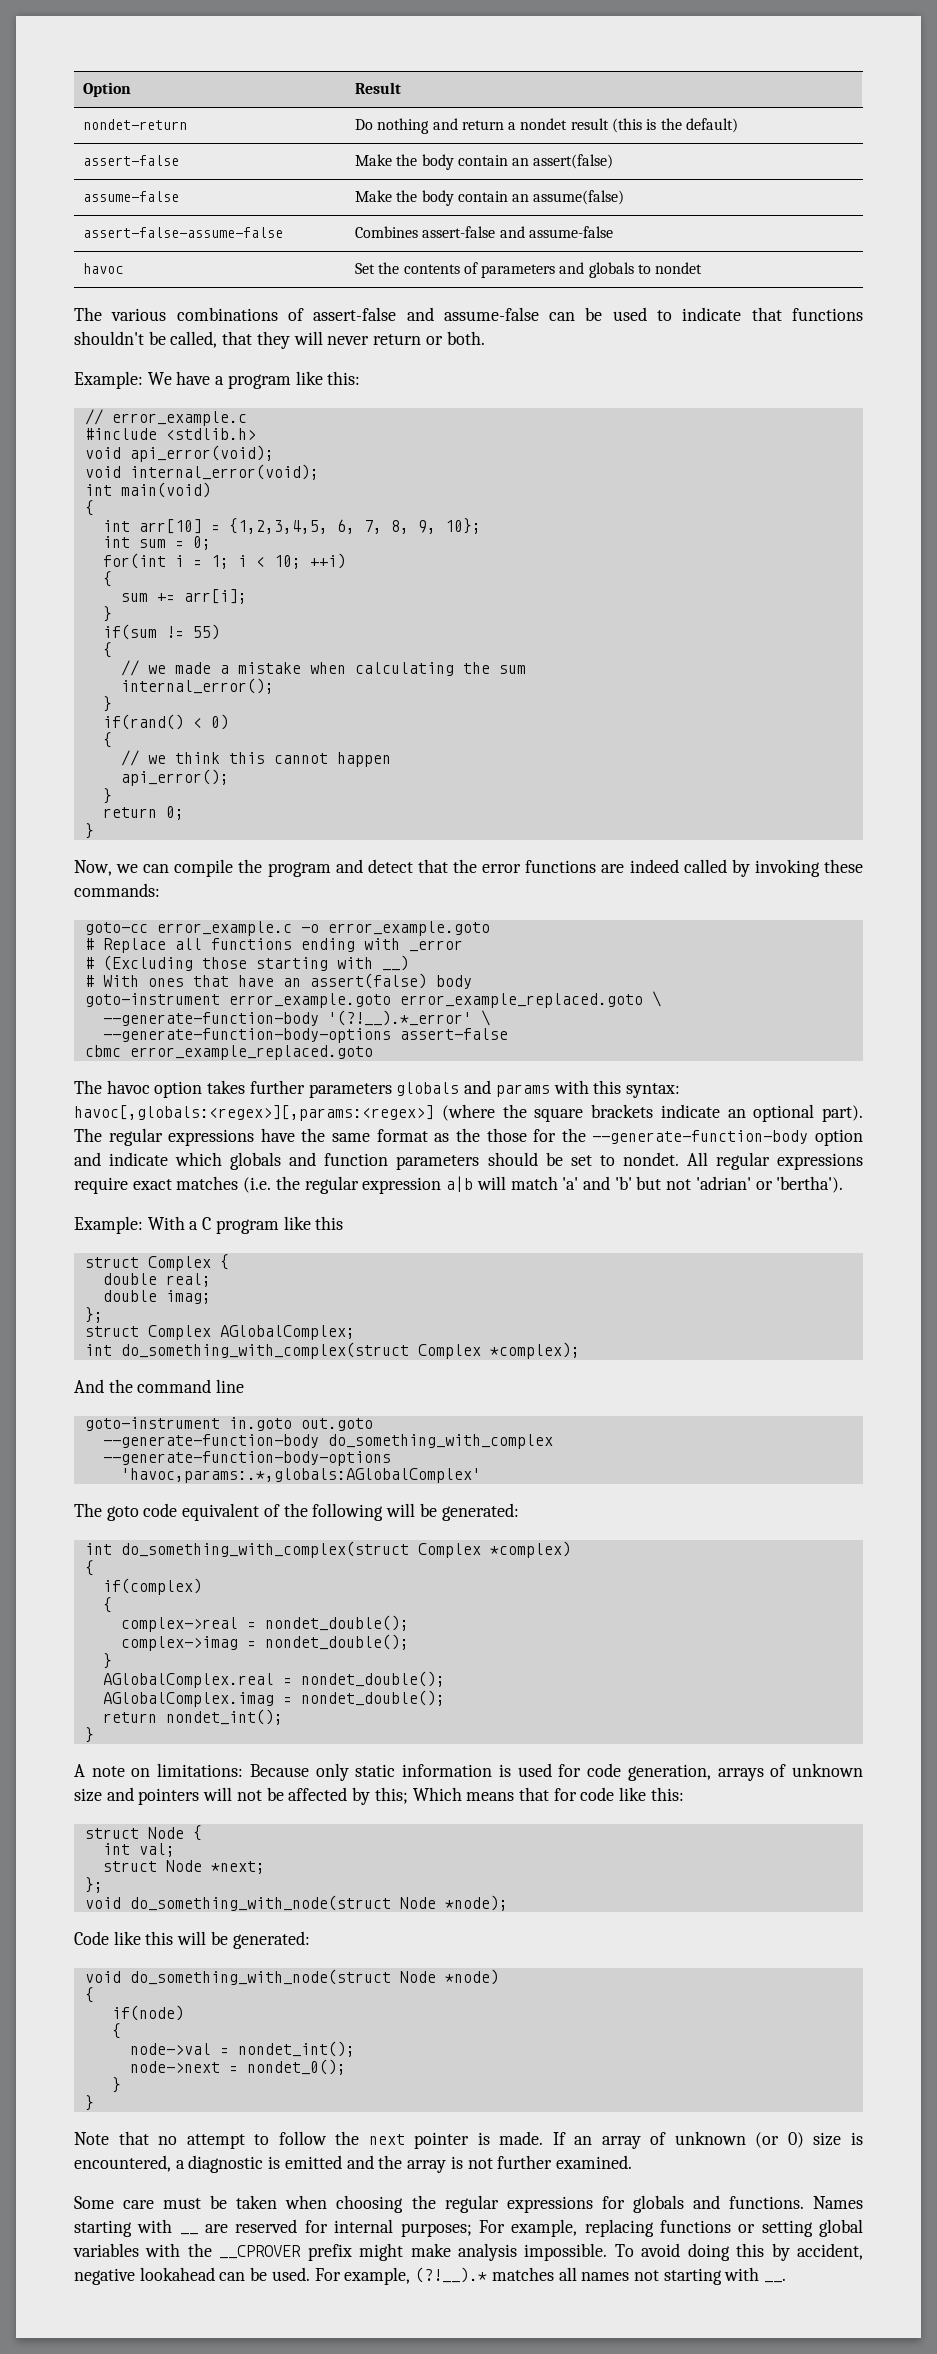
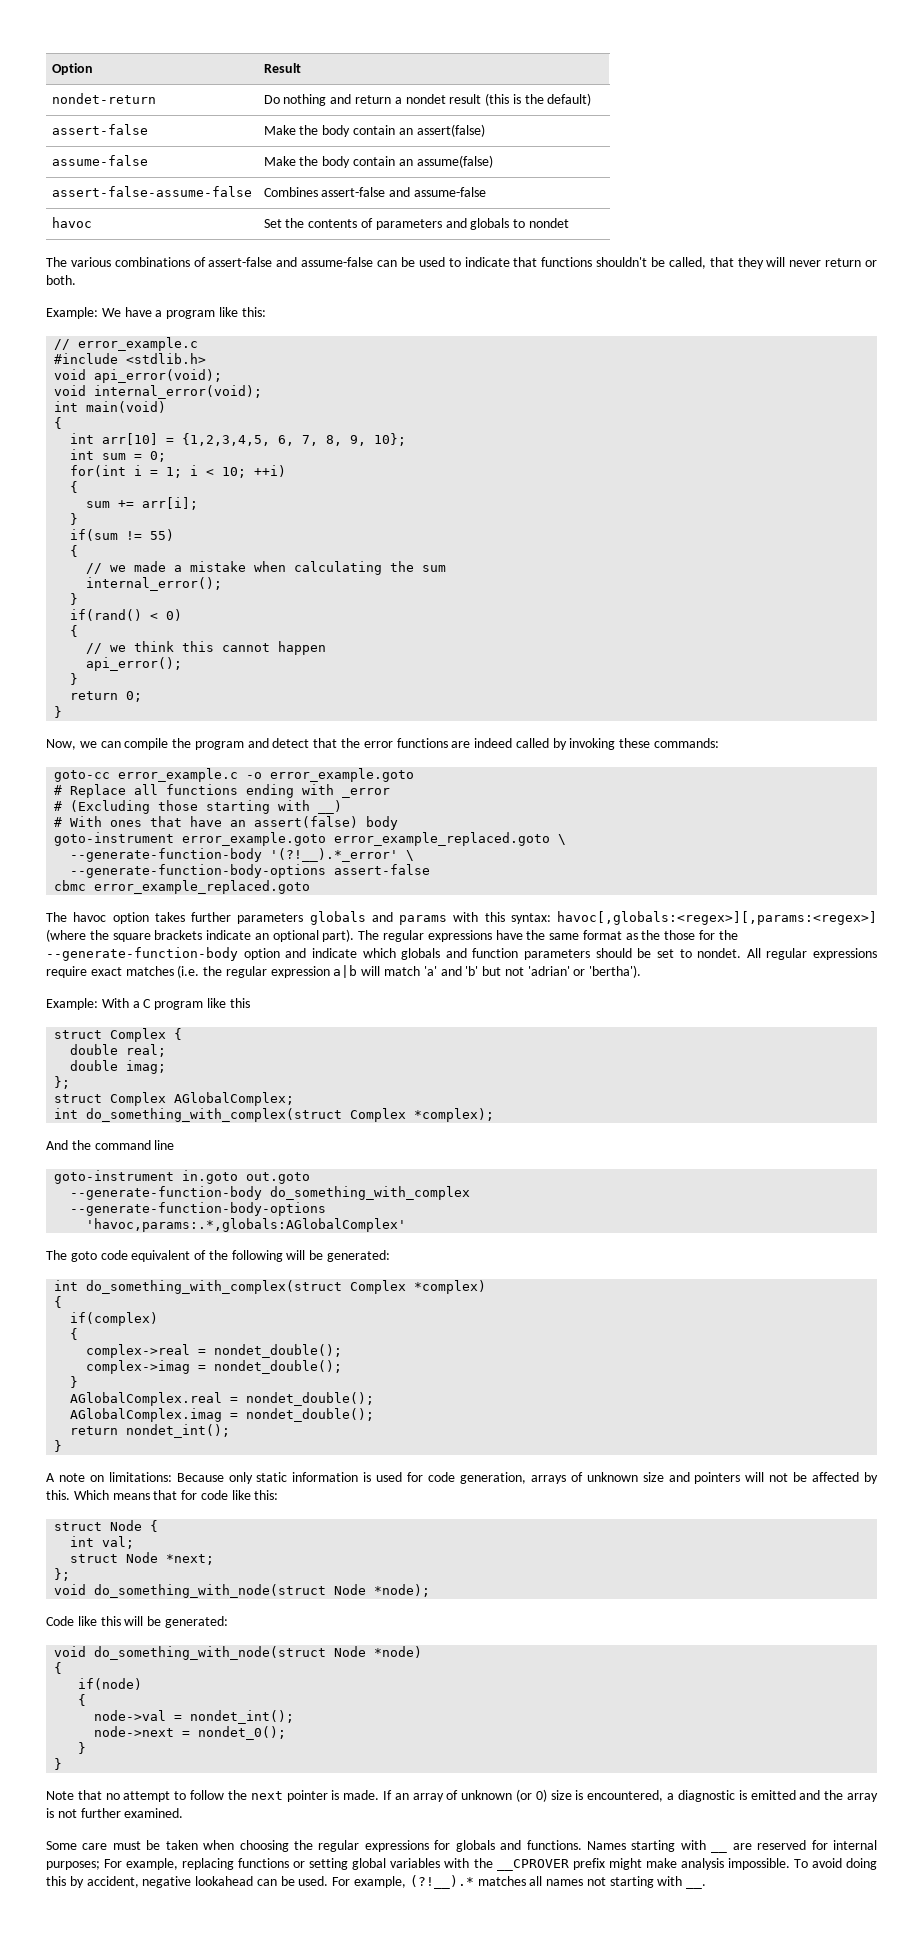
- A note on limitations: Because only static information is used for code generation, arrays of unknown size and pointers will not be affected by this; Which means that for code like this:
+ A note on limitations: Because only static information is used for code generation, arrays of unknown size and pointers will not be affected by this. Which means that for code like this:

